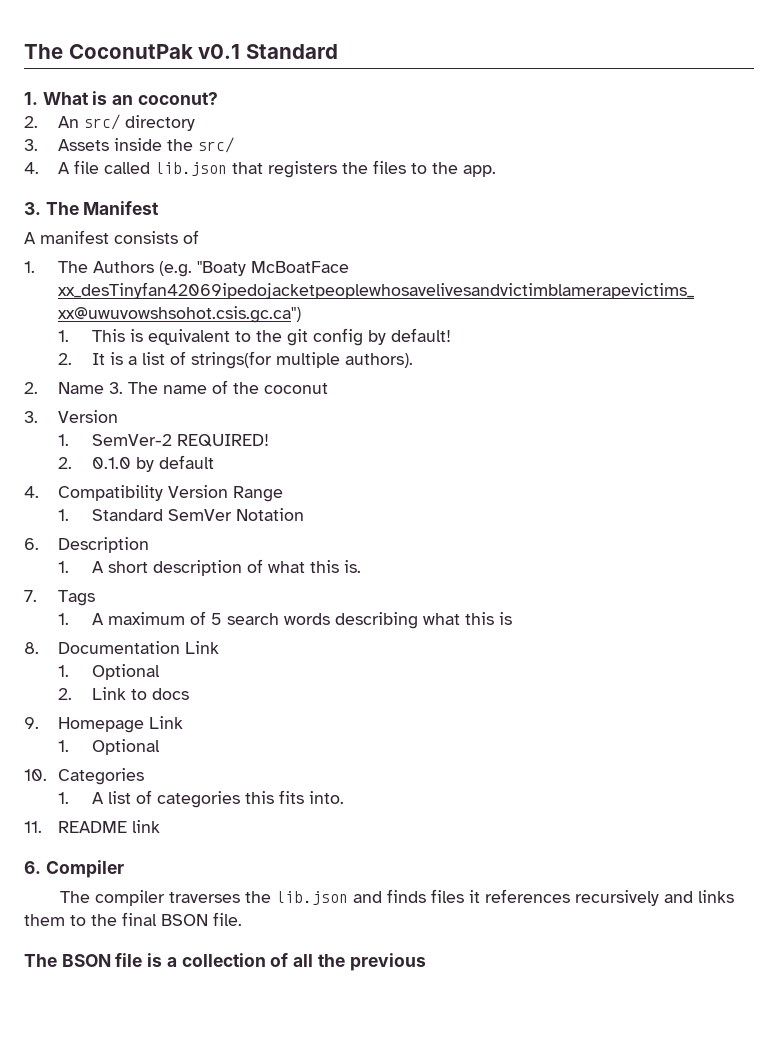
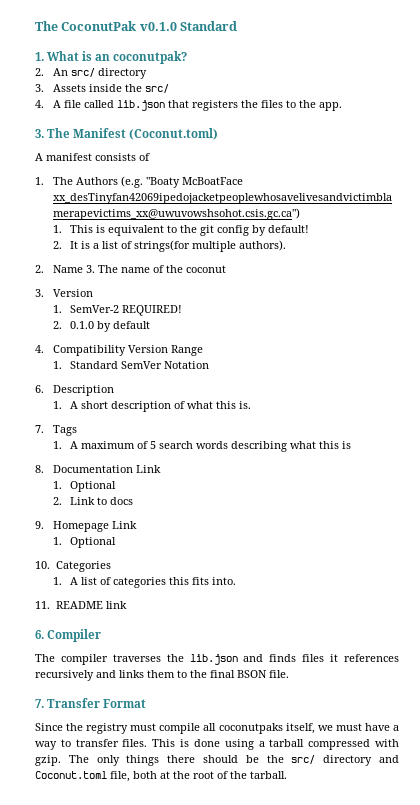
- The CoconutPak v0.1 Standard
+ The CoconutPak v0.1.0 Standard
- 1. What is an coconut?
+ 1. What is an coconutpak?
- 3. The Manifest
+ 3. The Manifest (Coconut.toml)
- The BSON file is a collection of all the previous
+ 7. Transfer Format
+ Since the registry must compile all coconutpaks itself, we must have a way to transfer files. This is done using a tarball compressed with gzip. The only things there should be the src/ directory and Coconut.toml file, both at the root of the tarball.

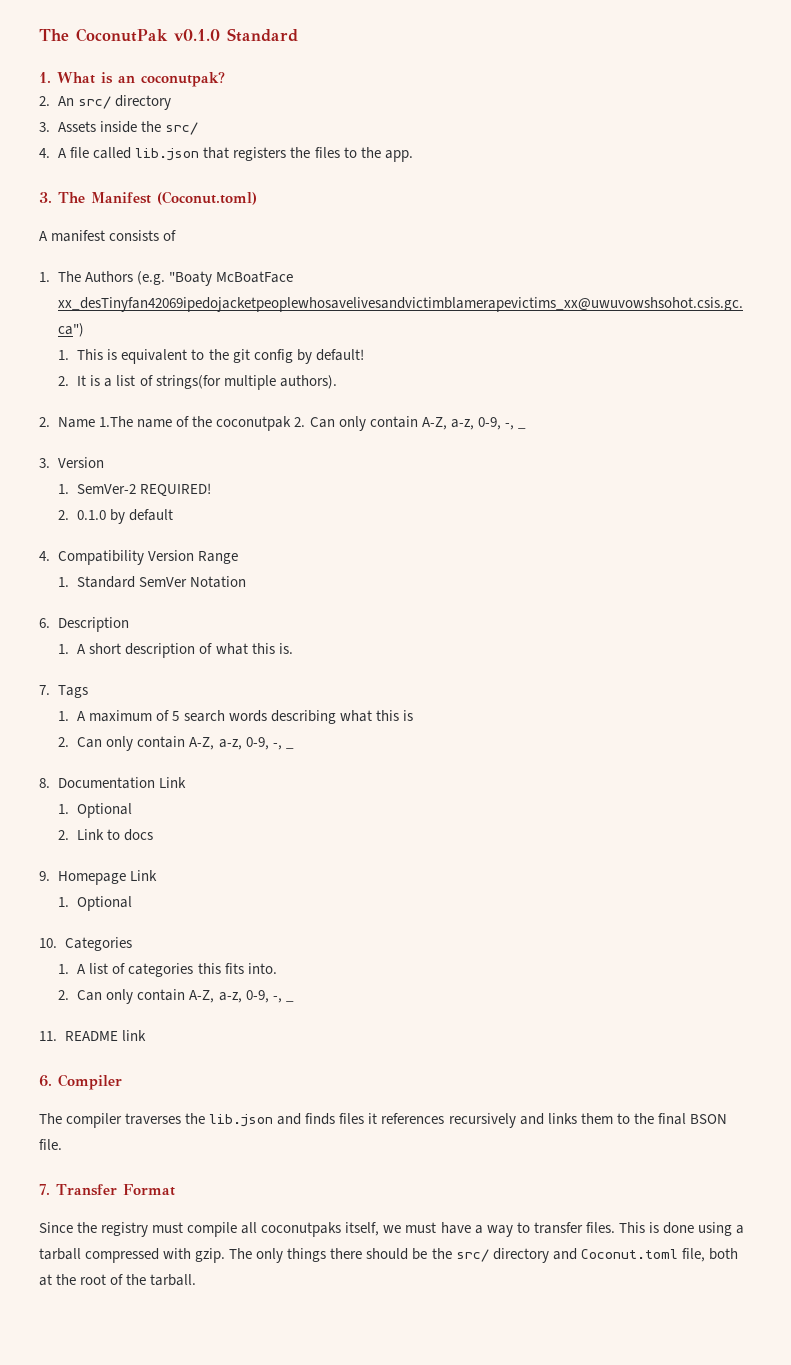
- 2. Name 3. The name of the coconut
+ 2. Name 1.The name of the coconutpak 2. Can only contain A-Z, a-z, 0-9, -, _
  1. A maximum of 5 search words describing what this is
+ 2. Can only contain A-Z, a-z, 0-9, -, _
  1. A list of categories this fits into.
+ 2. Can only contain A-Z, a-z, 0-9, -, _

